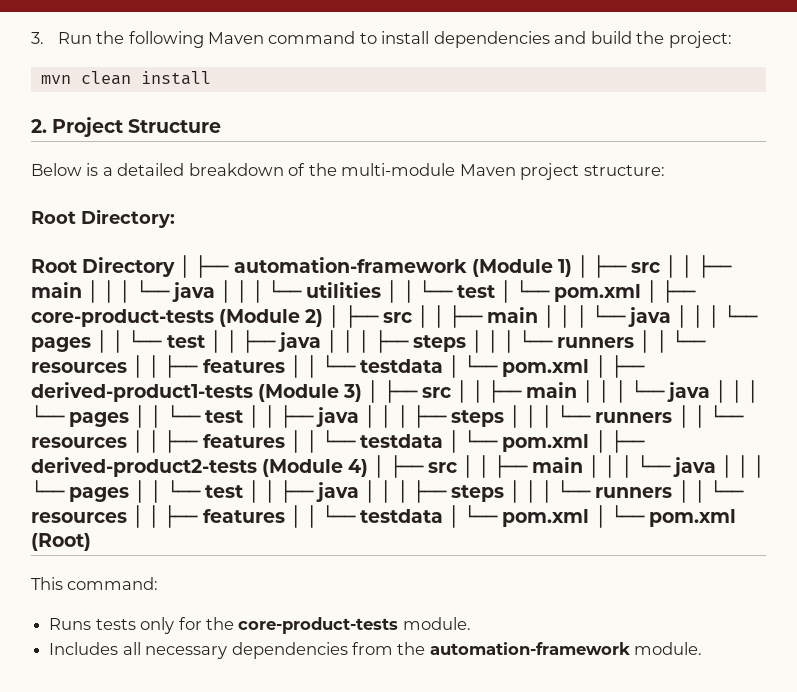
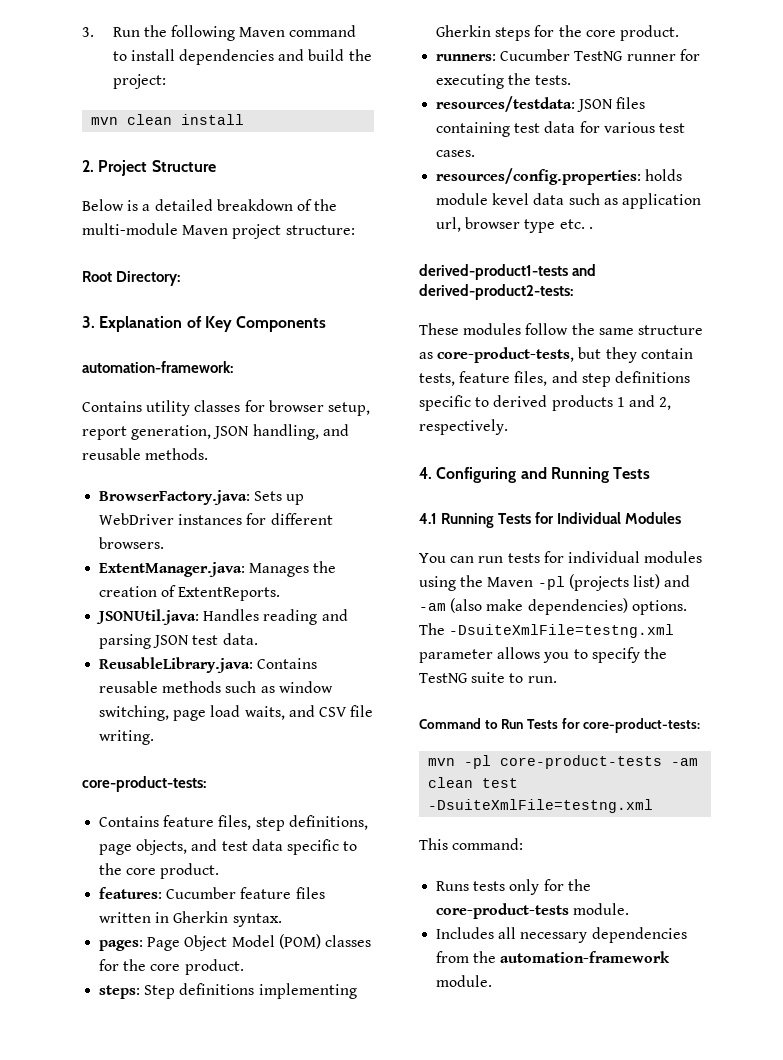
- Root Directory │ ├── automation-framework (Module 1) │ ├── src │ │ ├── main │ │ │ └── java │ │ │ └── utilities │ │ └── test │ └── pom.xml │ ├── core-product-tests (Module 2) │ ├── src │ │ ├── main │ │ │ └── java │ │ │ └── pages │ │ └── test │ │ ├── java │ │ │ ├── steps │ │ │ └── runners │ │ └── resources │ │ ├── features │ │ └── testdata │ └── pom.xml │ ├── derived-product1-tests (Module 3) │ ├── src │ │ ├── main │ │ │ └── java │ │ │ └── pages │ │ └── test │ │ ├── java │ │ │ ├── steps │ │ │ └── runners │ │ └── resources │ │ ├── features │ │ └── testdata │ └── pom.xml │ ├── derived-product2-tests (Module 4) │ ├── src │ │ ├── main │ │ │ └── java │ │ │ └── pages │ │ └── test │ │ ├── java │ │ │ ├── steps │ │ │ └── runners │ │ └── resources │ │ ├── features │ │ └── testdata │ └── pom.xml │ └── pom.xml (Root)
+ 3. Explanation of Key Components
+ automation-framework:
+ Contains utility classes for browser setup, report generation, JSON handling, and reusable methods.
+ BrowserFactory.java: Sets up WebDriver instances for different browsers.
+ ExtentManager.java: Manages the creation of ExtentReports.
+ JSONUtil.java: Handles reading and parsing JSON test data.
+ ReusableLibrary.java: Contains reusable methods such as window switching, page load waits, and CSV file writing.
+ core-product-tests:
+ Contains feature files, step definitions, page objects, and test data specific to the core product.
+ features: Cucumber feature files written in Gherkin syntax.
+ pages: Page Object Model (POM) classes for the core product.
+ steps: Step definitions implementing Gherkin steps for the core product.
+ runners: Cucumber TestNG runner for executing the tests.
+ resources/testdata: JSON files containing test data for various test cases.
+ resources/config.properties: holds module kevel data such as application url, browser type etc. .
+ derived-product1-tests and derived-product2-tests:
+ These modules follow the same structure as core-product-tests, but they contain tests, feature files, and step definitions specific to derived products 1 and 2, respectively.
+ 4. Configuring and Running Tests
+ 4.1 Running Tests for Individual Modules
+ You can run tests for individual modules using the Maven -pl (projects list) and -am (also make dependencies) options. The -DsuiteXmlFile=testng.xml parameter allows you to specify the TestNG suite to run.
+ Command to Run Tests for core-product-tests:
+ mvn -pl core-product-tests -am clean test -DsuiteXmlFile=testng.xml

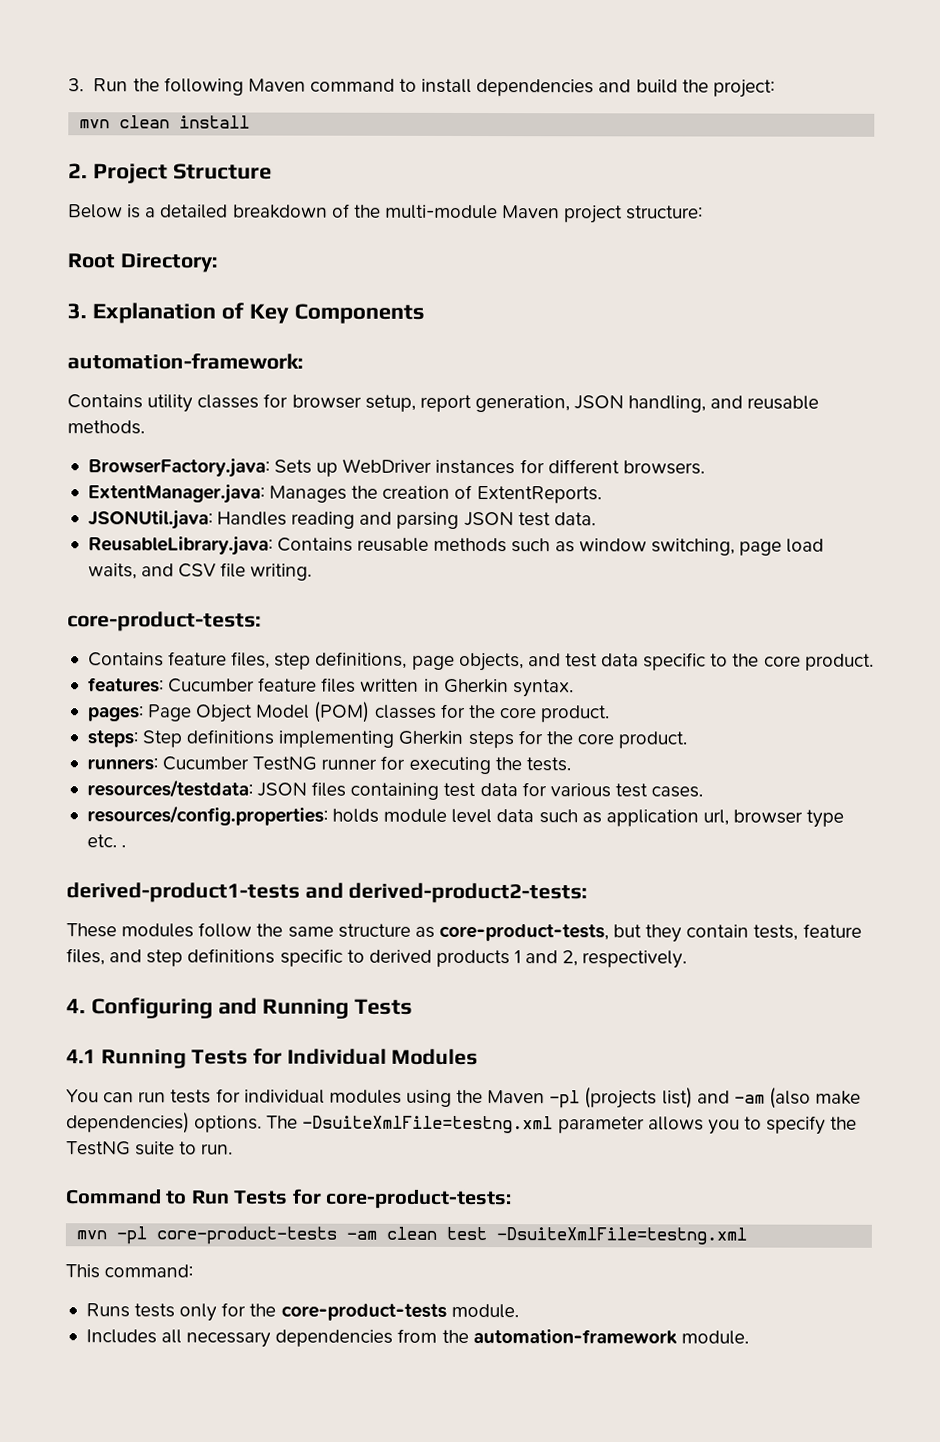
- resources/config.properties: holds module kevel data such as application url, browser type etc. .
+ resources/config.properties: holds module level data such as application url, browser type etc. .

